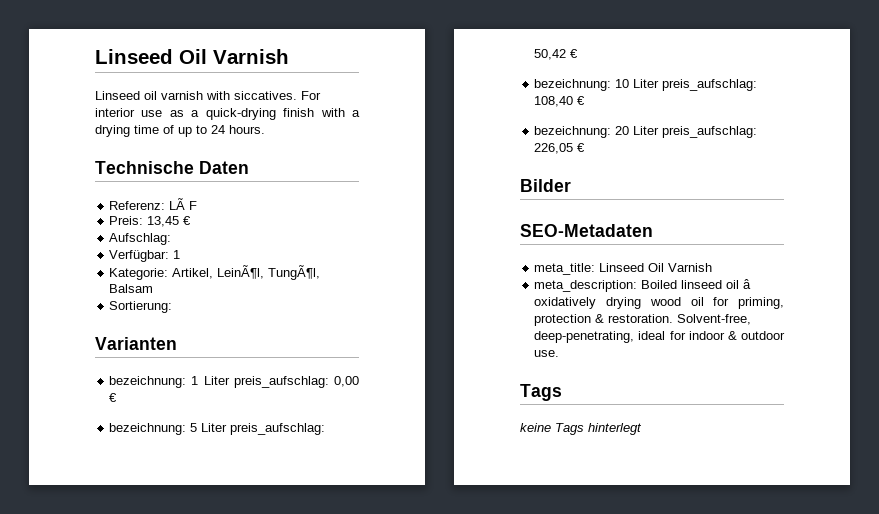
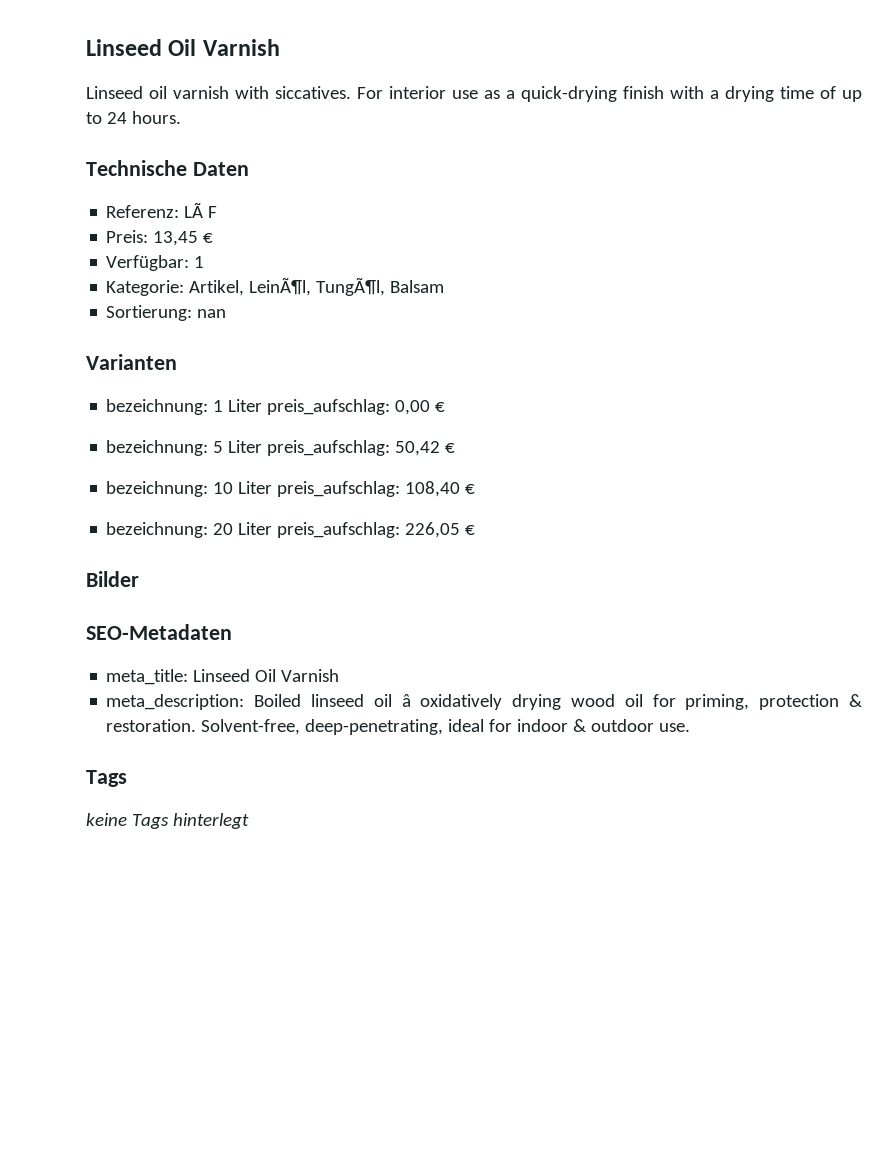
- Aufschlag:
- Sortierung:
+ Sortierung: nan

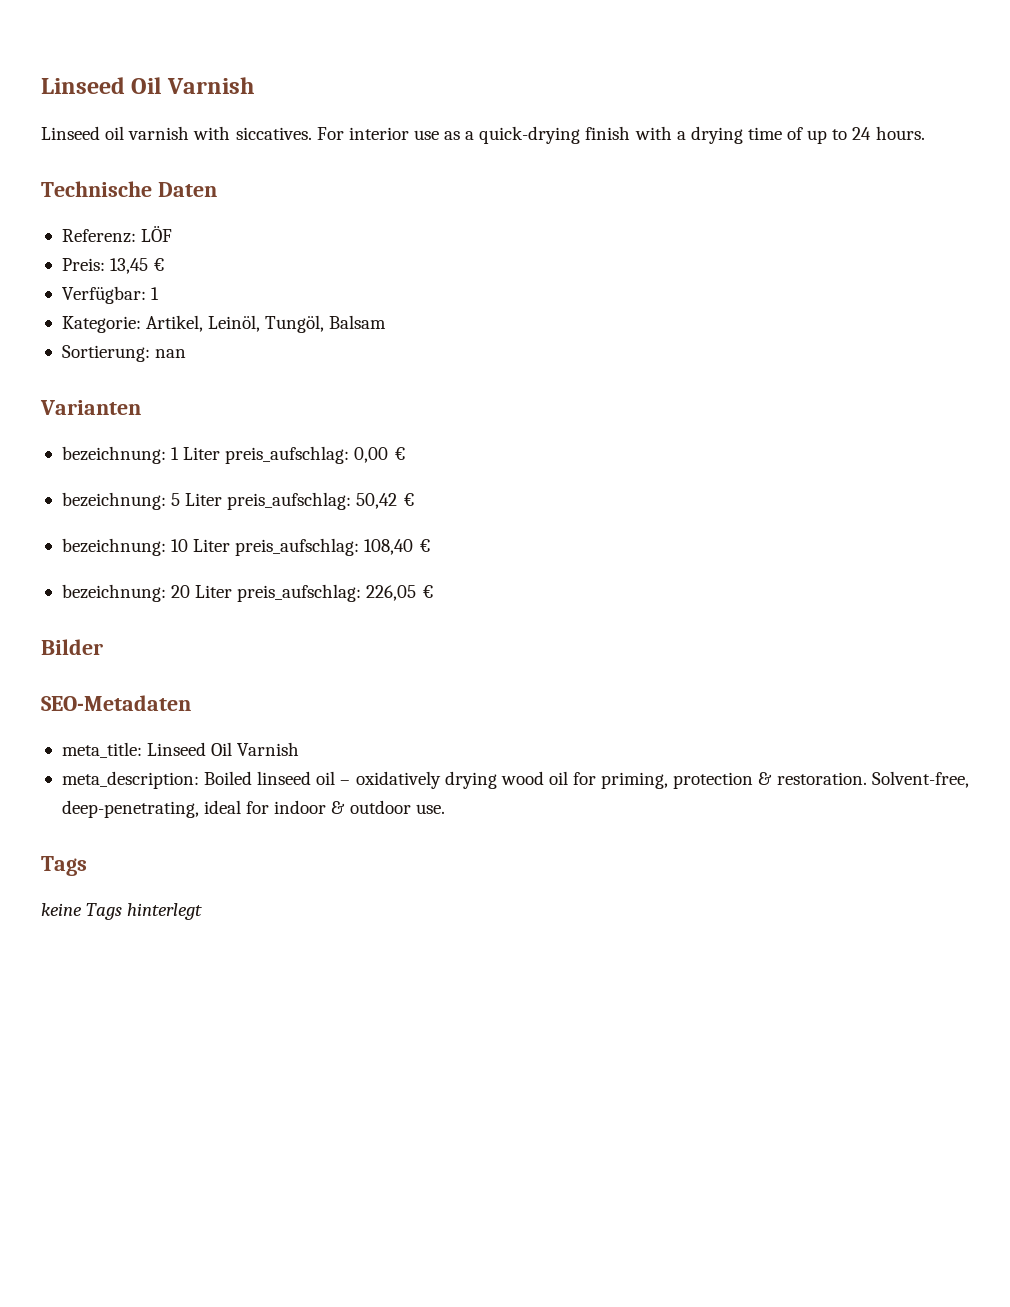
- Referenz: LÃ F
+ Referenz: LÖF
- Kategorie: Artikel, LeinÃ¶l, TungÃ¶l, Balsam
+ Kategorie: Artikel, Leinöl, Tungöl, Balsam
- meta_description: Boiled linseed oil â oxidatively drying wood oil for priming, protection & restoration.
+ meta_description: Boiled linseed oil – oxidatively drying wood oil for priming, protection & restoration.

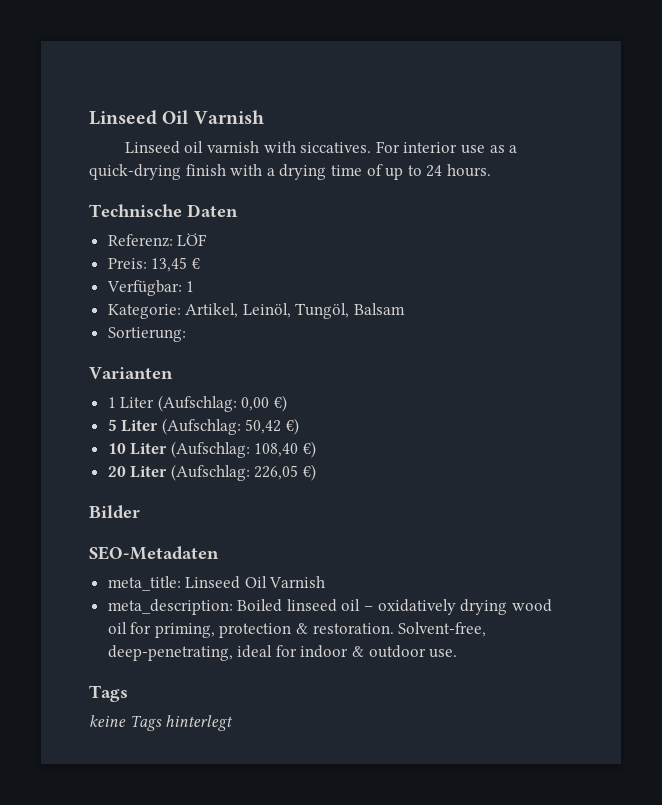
- Sortierung: nan
+ Sortierung:
- bezeichnung: 1 Liter preis_aufschlag: 0,00 €
- bezeichnung: 5 Liter preis_aufschlag: 50,42 €
- bezeichnung: 10 Liter preis_aufschlag: 108,40 €
- bezeichnung: 20 Liter preis_aufschlag: 226,05 €
+ 1 Liter (Aufschlag: 0,00 €)
+ 5 Liter (Aufschlag: 50,42 €)
+ 10 Liter (Aufschlag: 108,40 €)
+ 20 Liter (Aufschlag: 226,05 €)

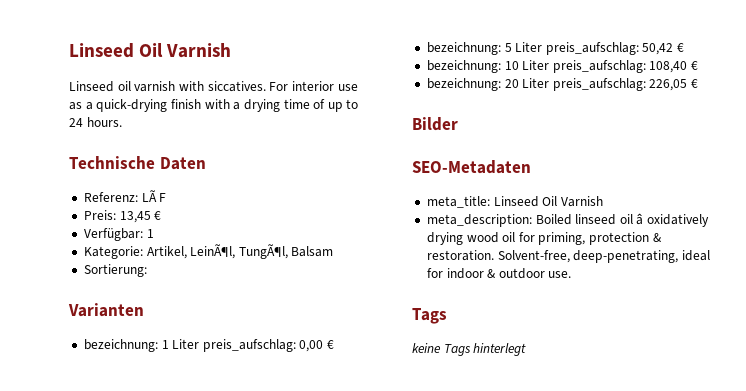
- Referenz: LÖF
+ Referenz: LÃ F
- Kategorie: Artikel, Leinöl, Tungöl, Balsam
+ Kategorie: Artikel, LeinÃ¶l, TungÃ¶l, Balsam
- 1 Liter (Aufschlag: 0,00 €)
- 5 Liter (Aufschlag: 50,42 €)
- 10 Liter (Aufschlag: 108,40 €)
- 20 Liter (Aufschlag: 226,05 €)
+ bezeichnung: 1 Liter preis_aufschlag: 0,00 €
+ bezeichnung: 5 Liter preis_aufschlag: 50,42 €
+ bezeichnung: 10 Liter preis_aufschlag: 108,40 €
+ bezeichnung: 20 Liter preis_aufschlag: 226,05 €
- meta_description: Boiled linseed oil – oxidatively drying wood oil for priming, protection & restoration.
+ meta_description: Boiled linseed oil â oxidatively drying wood oil for priming, protection & restoration.

